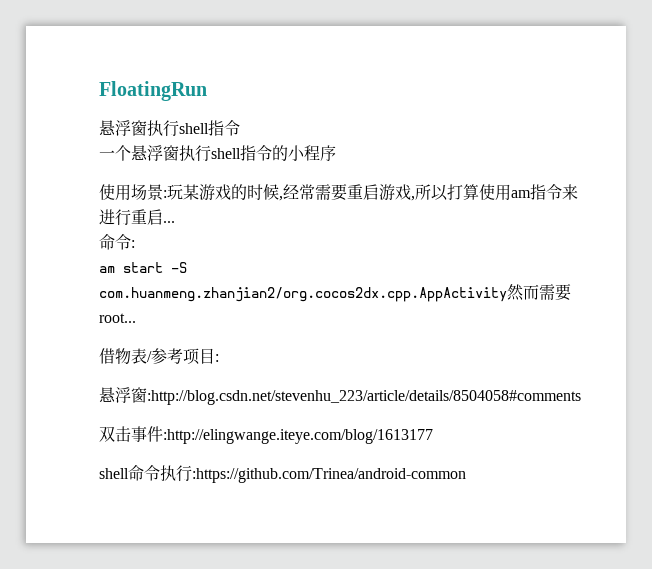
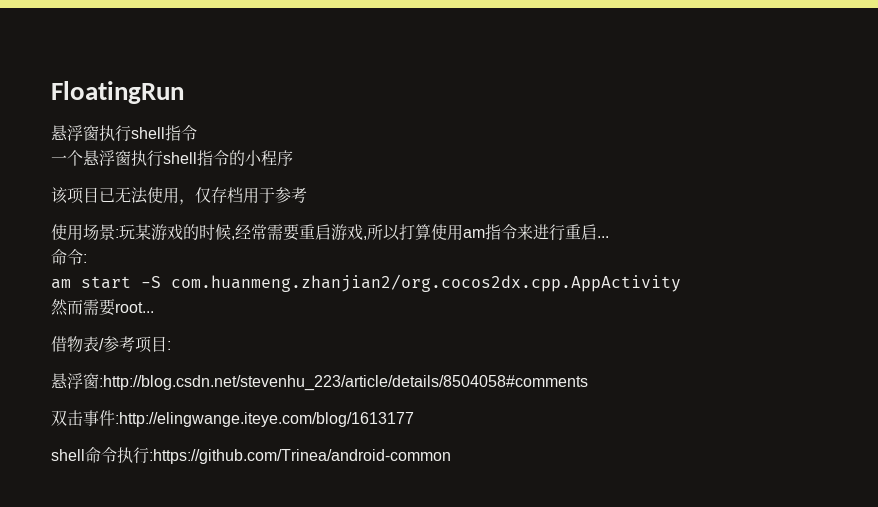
+ 该项目已无法使用，仅存档用于参考
- am start -S com.huanmeng.zhanjian2/org.cocos2dx.cpp.AppActivity然而需要root...
+ am start -S com.huanmeng.zhanjian2/org.cocos2dx.cpp.AppActivity
+ 然而需要root...

